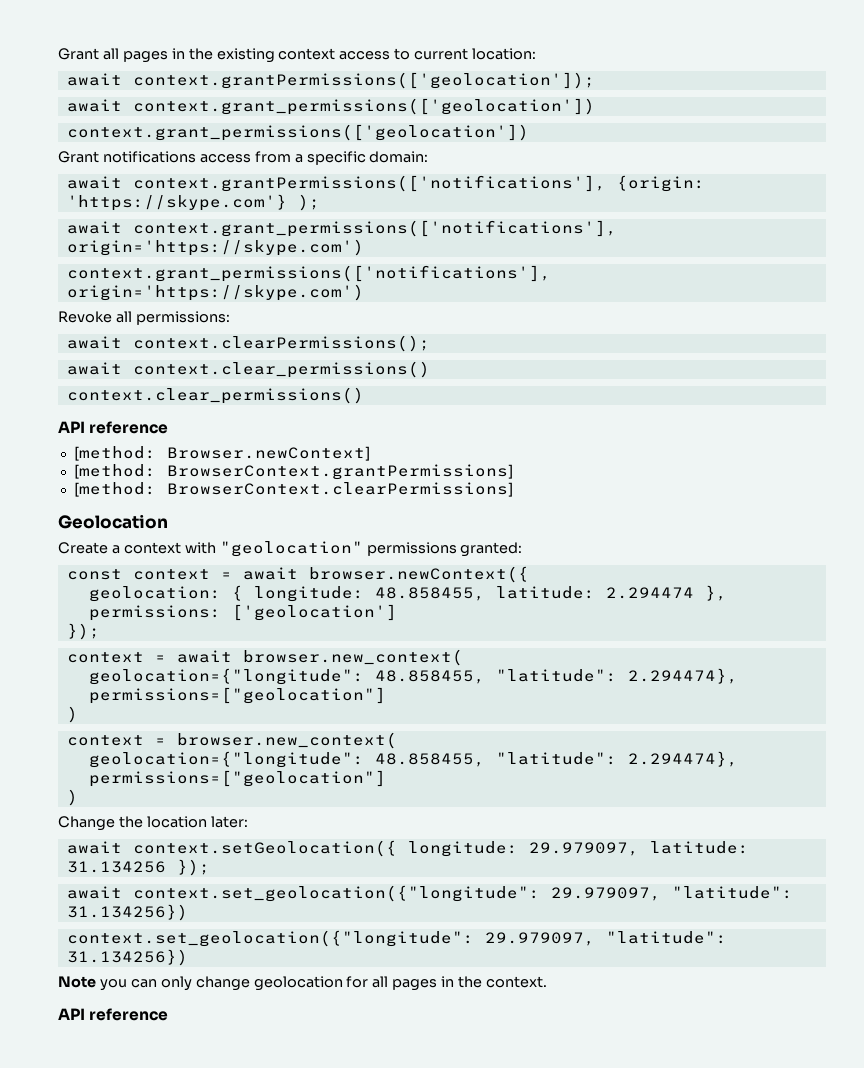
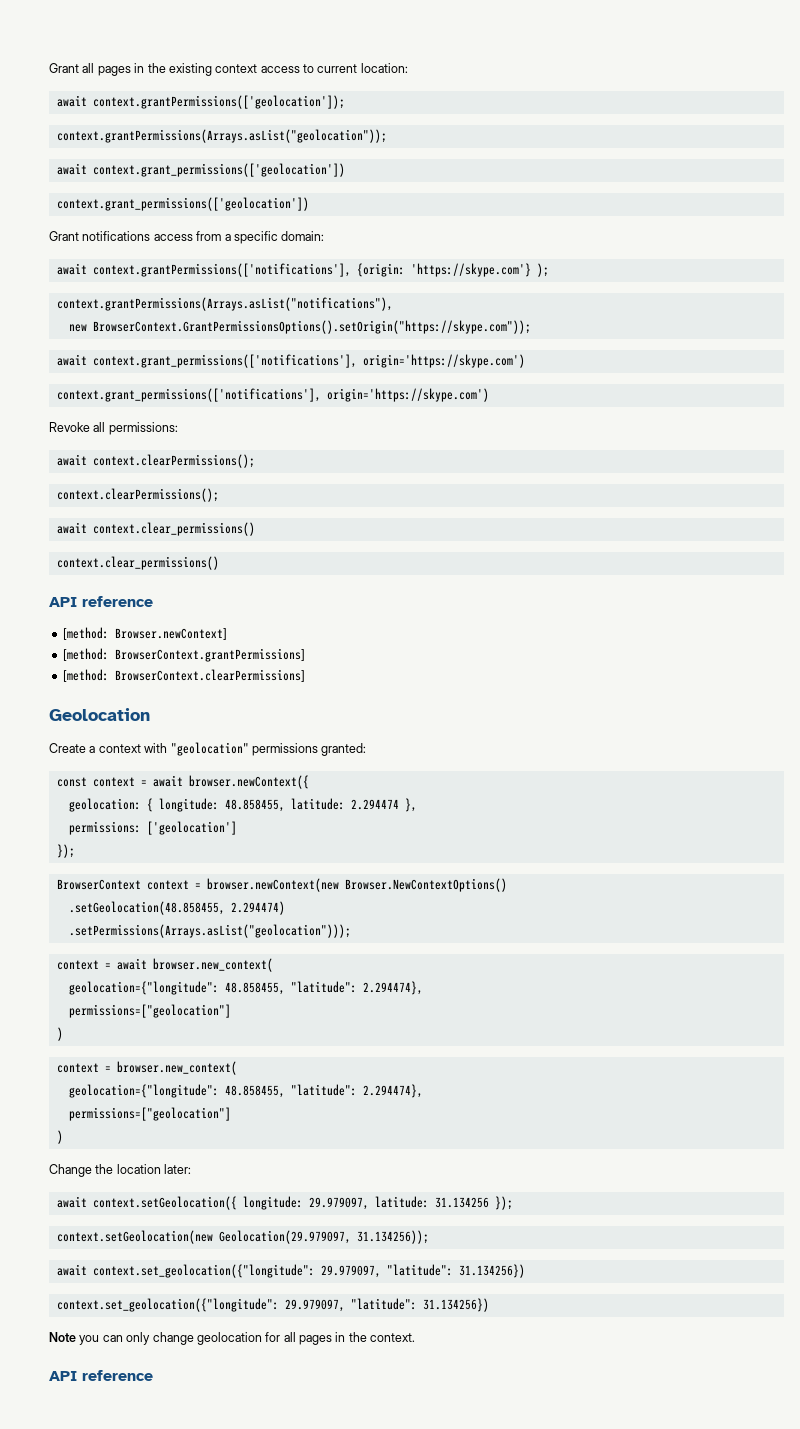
+ context.grantPermissions(Arrays.asList("geolocation"));
+ context.grantPermissions(Arrays.asList("notifications"),
+ new BrowserContext.GrantPermissionsOptions().setOrigin("https://skype.com"));
  await context.clearPermissions();
+ context.clearPermissions();
+ BrowserContext context = browser.newContext(new Browser.NewContextOptions()
+ .setGeolocation(48.858455, 2.294474)
+ .setPermissions(Arrays.asList("geolocation")));
+ context.setGeolocation(new Geolocation(29.979097, 31.134256));

